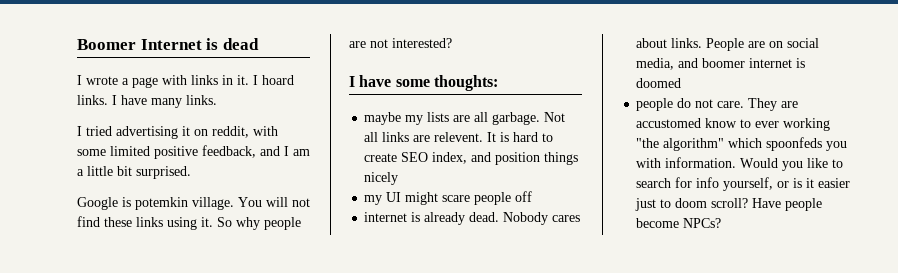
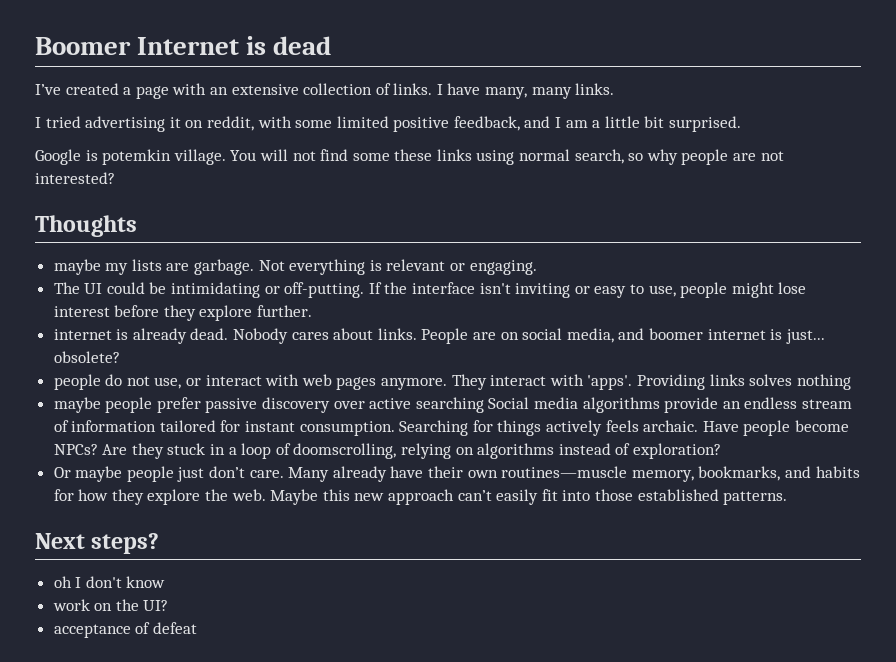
- I wrote a page with links in it. I hoard links.
+ I’ve created a page with an extensive collection of links.
- I have many links.
+ I have many, many links.
- You will not find these links using it. So why people are not interested?
+ You will not find some these links using normal search, so why people are not interested?
- I have some thoughts:
+ Thoughts
- maybe my lists are all garbage.
+ maybe my lists are garbage.
- Not all links are relevent. It is hard to create SEO index, and position things nicely
- my UI might scare people off
+ Not everything is relevant or engaging.
+ The UI could be intimidating or off-putting. If the interface isn't inviting or easy to use, people might lose interest before they explore further.
- People are on social media, and boomer internet is doomed
+ People are on social media, and boomer internet is just... obsolete?
- people do not care. They are accustomed know to ever working "the algorithm" which spoonfeds you with information. Would you like to search for info yourself, or is it easier just to doom scroll? Have people become NPCs?
+ people do not use, or interact with web pages anymore. They interact with 'apps'. Providing links solves nothing
+ maybe people prefer passive discovery over active searching Social media algorithms provide an endless stream of information tailored for instant consumption. Searching for things actively feels archaic. Have people become NPCs? Are they stuck in a loop of doomscrolling, relying on algorithms instead of exploration?
+ Or maybe people just don’t care. Many already have their own routines—muscle memory, bookmarks, and habits for how they explore the web. Maybe this new approach can’t easily fit into those established patterns.
+ Next steps?
+ oh I don't know
+ work on the UI?
+ acceptance of defeat

